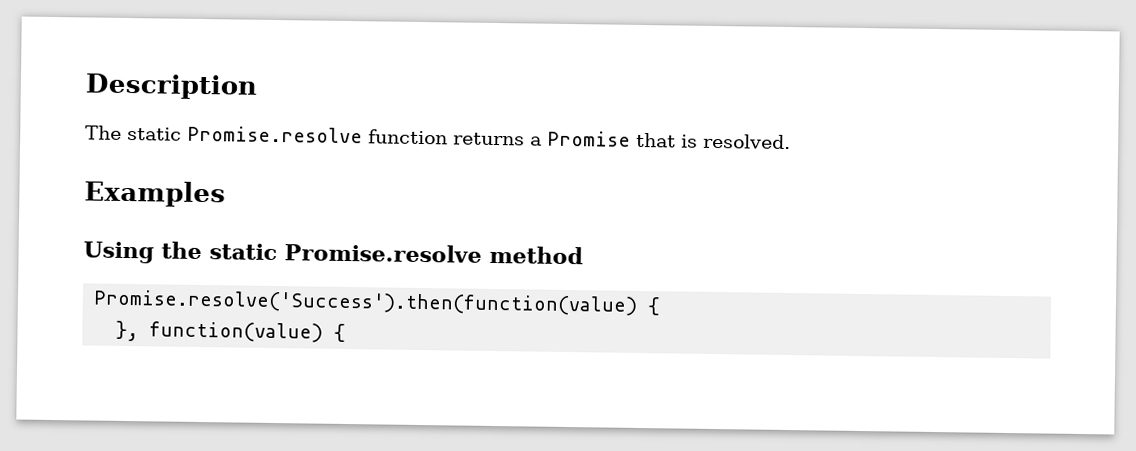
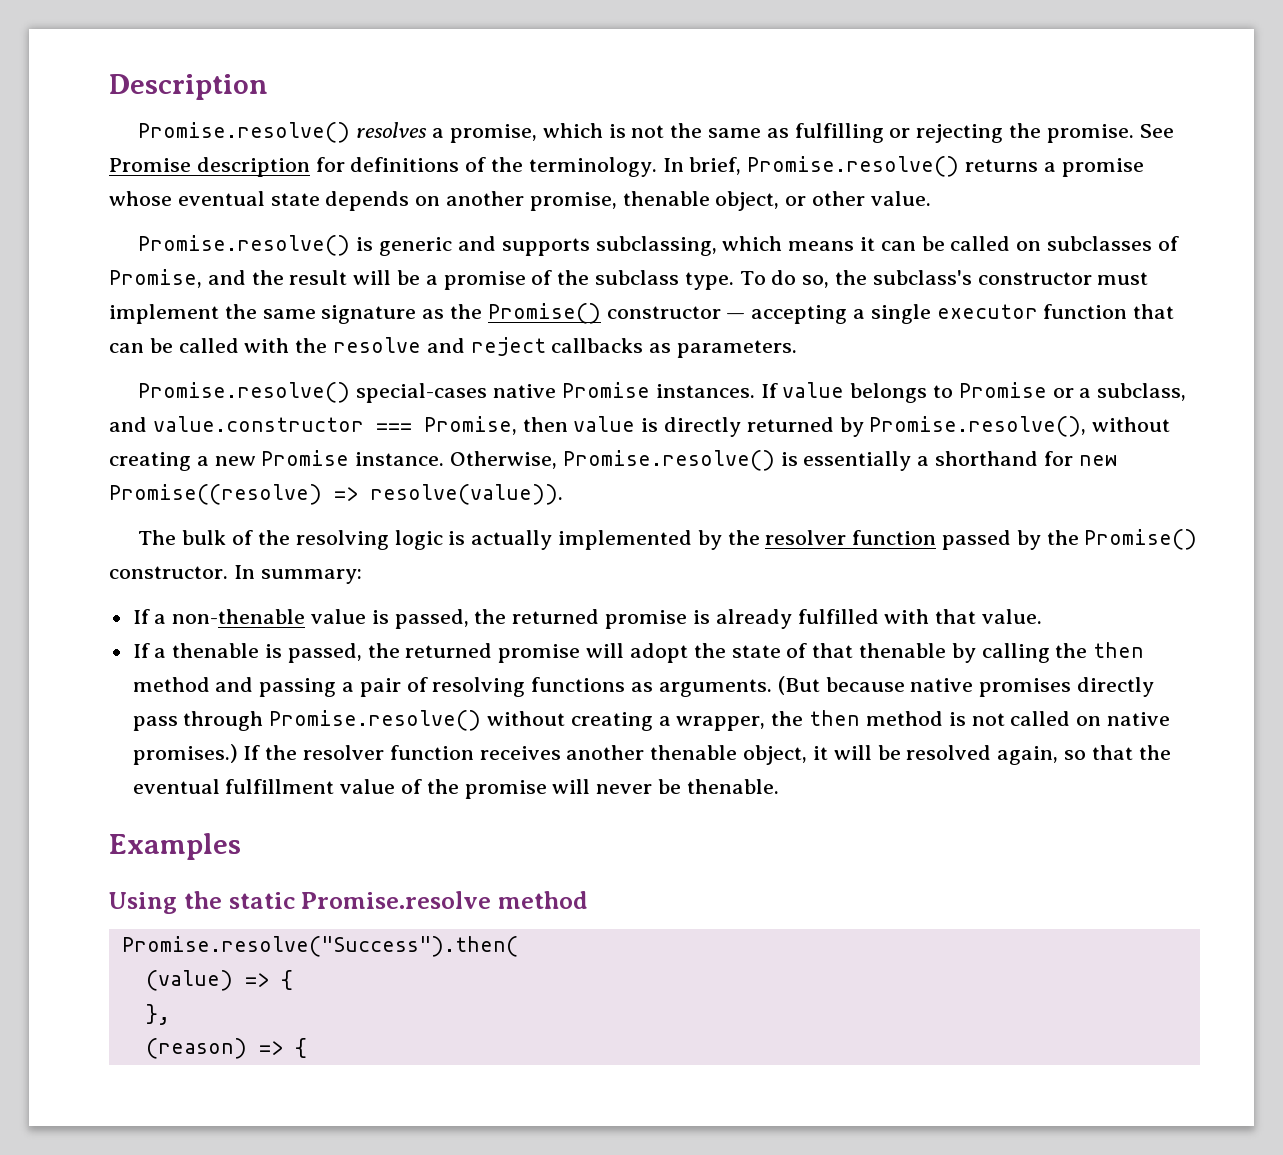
- The static Promise.resolve function returns a Promise that is resolved.
+ Promise.resolve() resolves a promise, which is not the same as fulfilling or rejecting the promise. See Promise description for definitions of the terminology. In brief, Promise.resolve() returns a promise whose eventual state depends on another promise, thenable object, or other value.
+ Promise.resolve() is generic and supports subclassing, which means it can be called on subclasses of Promise, and the result will be a promise of the subclass type. To do so, the subclass's constructor must implement the same signature as the Promise() constructor — accepting a single executor function that can be called with the resolve and reject callbacks as parameters.
+ Promise.resolve() special-cases native Promise instances. If value belongs to Promise or a subclass, and value.constructor === Promise, then value is directly returned by Promise.resolve(), without creating a new Promise instance. Otherwise, Promise.resolve() is essentially a shorthand for new Promise((resolve) => resolve(value)).
+ The bulk of the resolving logic is actually implemented by the resolver function passed by the Promise() constructor. In summary:
+ If a non-thenable value is passed, the returned promise is already fulfilled with that value.
+ If a thenable is passed, the returned promise will adopt the state of that thenable by calling the then method and passing a pair of resolving functions as arguments. (But because native promises directly pass through Promise.resolve() without creating a wrapper, the then method is not called on native promises.) If the resolver function receives another thenable object, it will be resolved again, so that the eventual fulfillment value of the promise will never be thenable.
- Promise.resolve('Success').then(function(value) {
+ Promise.resolve("Success").then(
+ (value) => {
- }, function(value) {
+ },
+ (reason) => {

